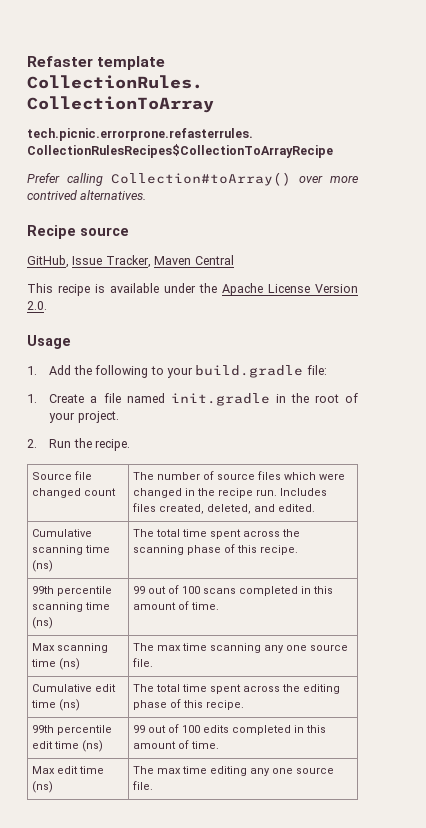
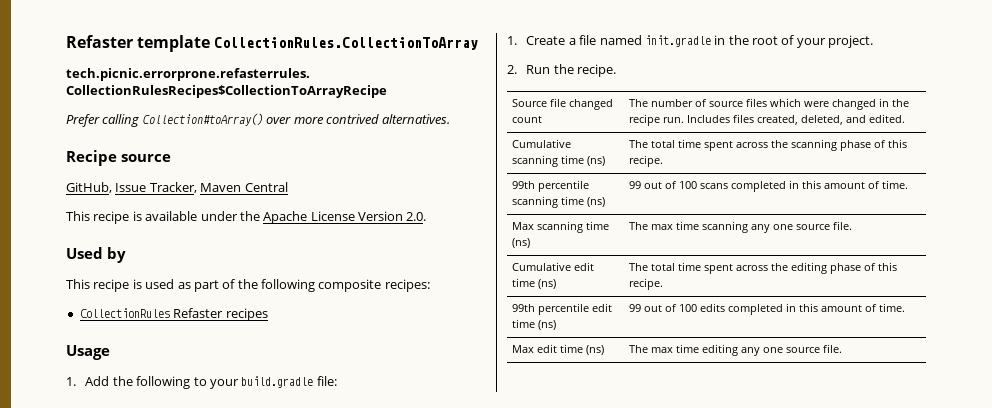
+ Used by
+ This recipe is used as part of the following composite recipes:
+ CollectionRules Refaster recipes

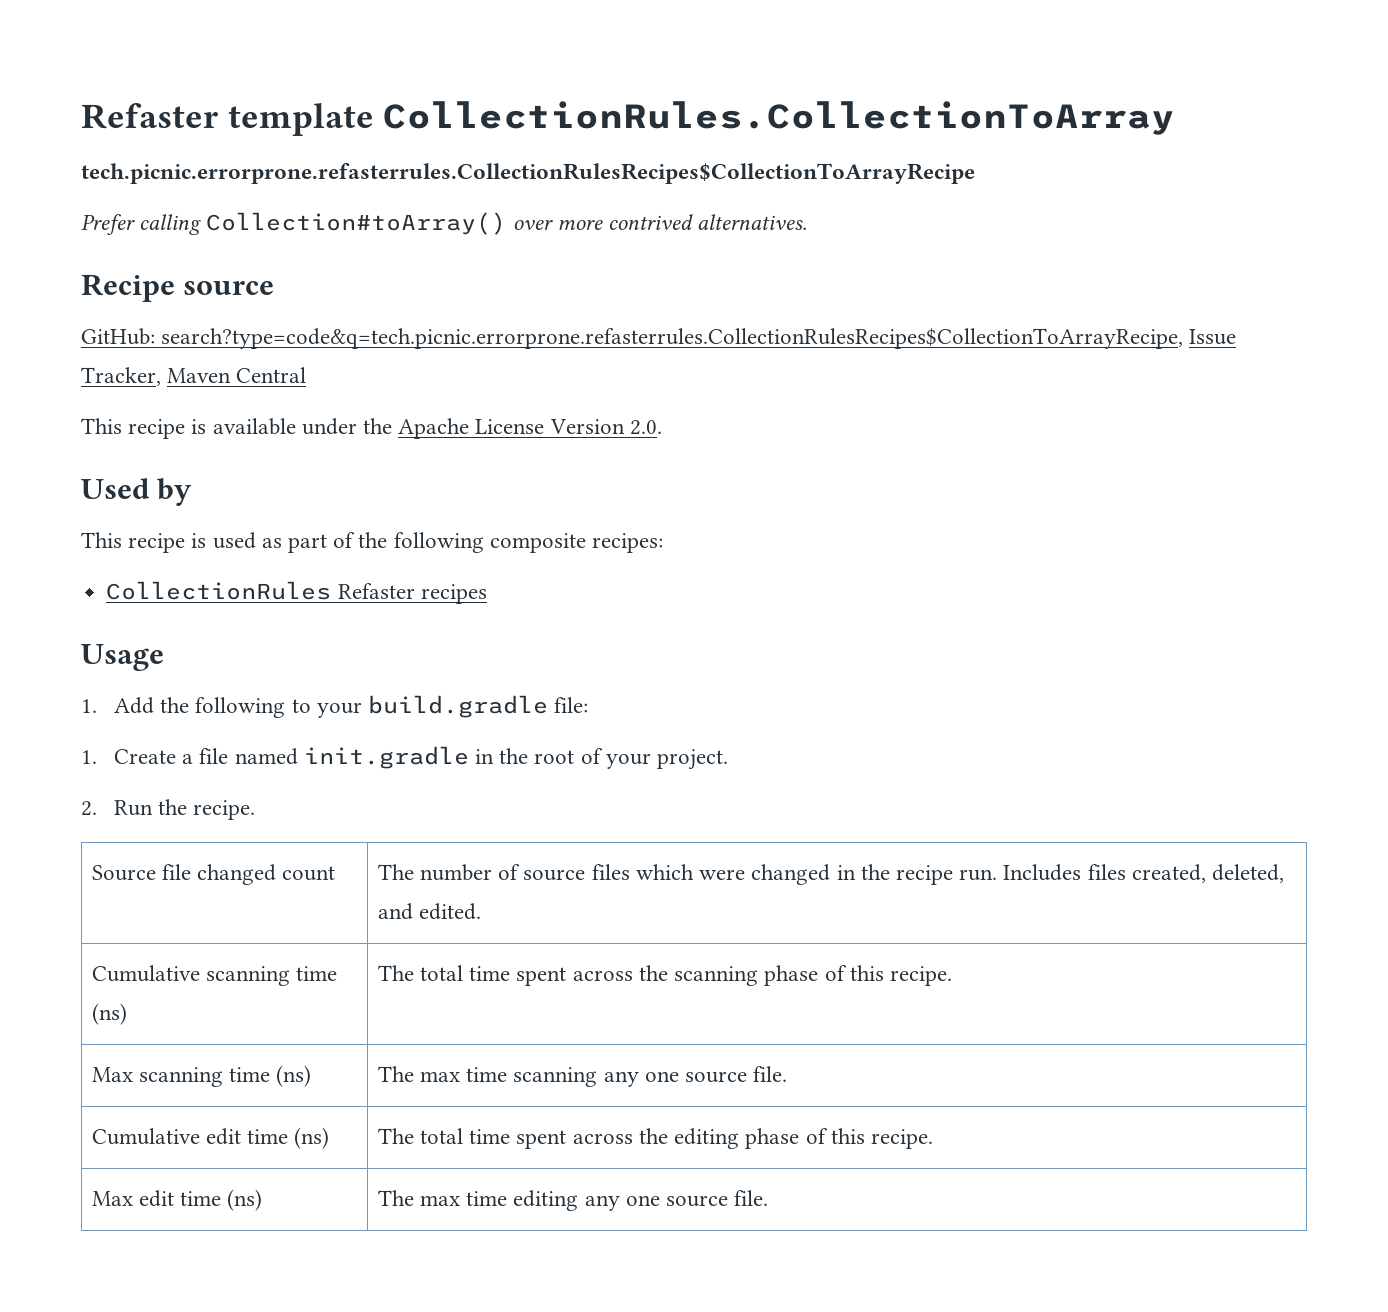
- GitHub, Issue Tracker, Maven Central
+ GitHub: search?type=code&q=tech.picnic.errorprone.refasterrules.CollectionRulesRecipes$CollectionToArrayRecipe, Issue Tracker, Maven Central
- 99th percentile scanning time (ns) | 99 out of 100 scans completed in this amount of time.
- 99th percentile edit time (ns) | 99 out of 100 edits completed in this amount of time.

